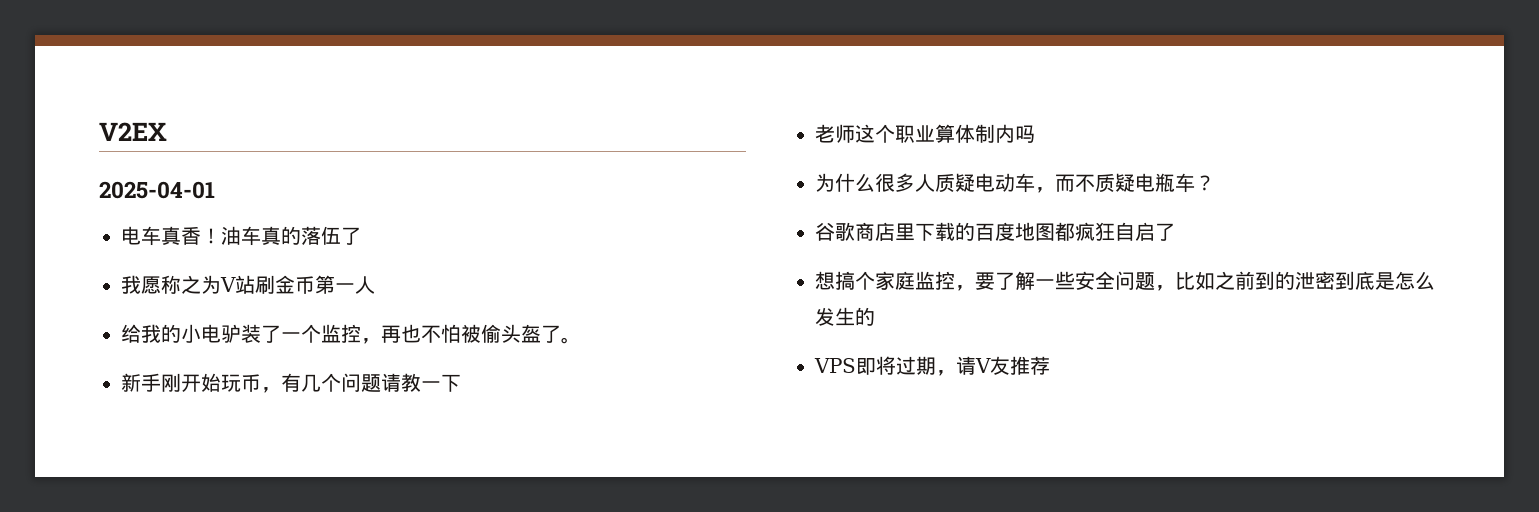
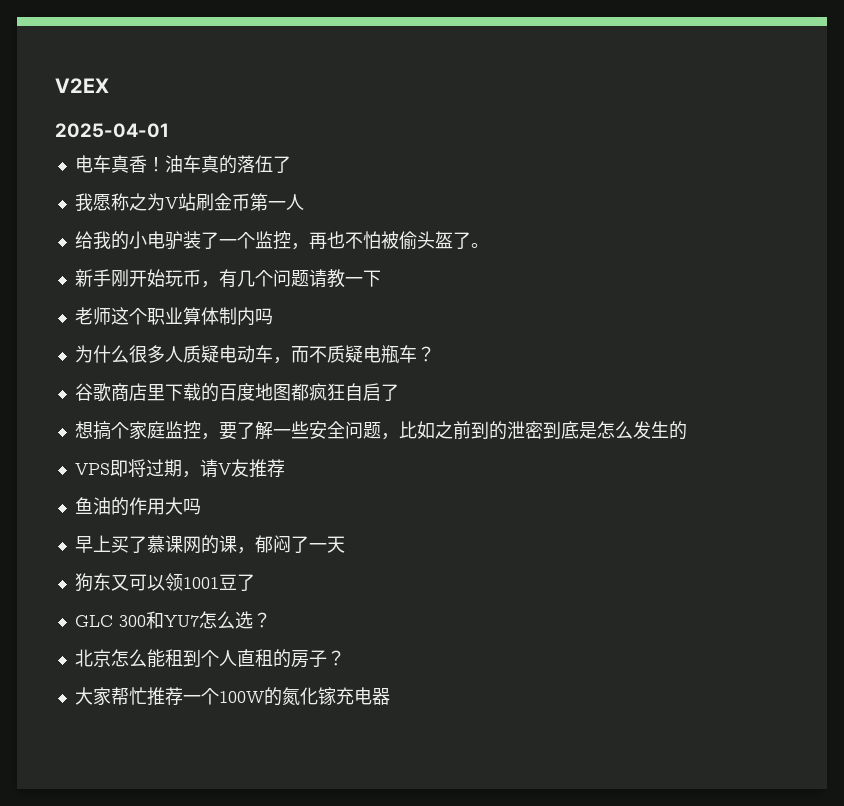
+ 鱼油的作用大吗
+ 早上买了慕课网的课，郁闷了一天
+ 狗东又可以领1001豆了
+ GLC 300和YU7怎么选？
+ 北京怎么能租到个人直租的房子？
+ 大家帮忙推荐一个100W的氮化镓充电器

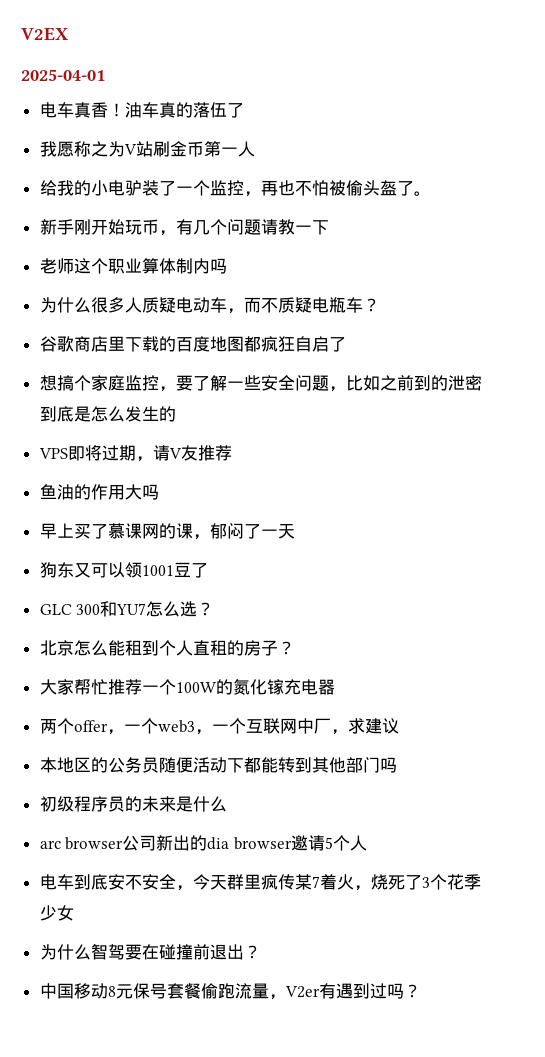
+ 两个offer，一个web3，一个互联网中厂，求建议
+ 本地区的公务员随便活动下都能转到其他部门吗
+ 初级程序员的未来是什么
+ arc browser公司新出的dia browser邀请5个人
+ 电车到底安不安全，今天群里疯传某7着火，烧死了3个花季少女
+ 为什么智驾要在碰撞前退出？
+ 中国移动8元保号套餐偷跑流量，V2er有遇到过吗？

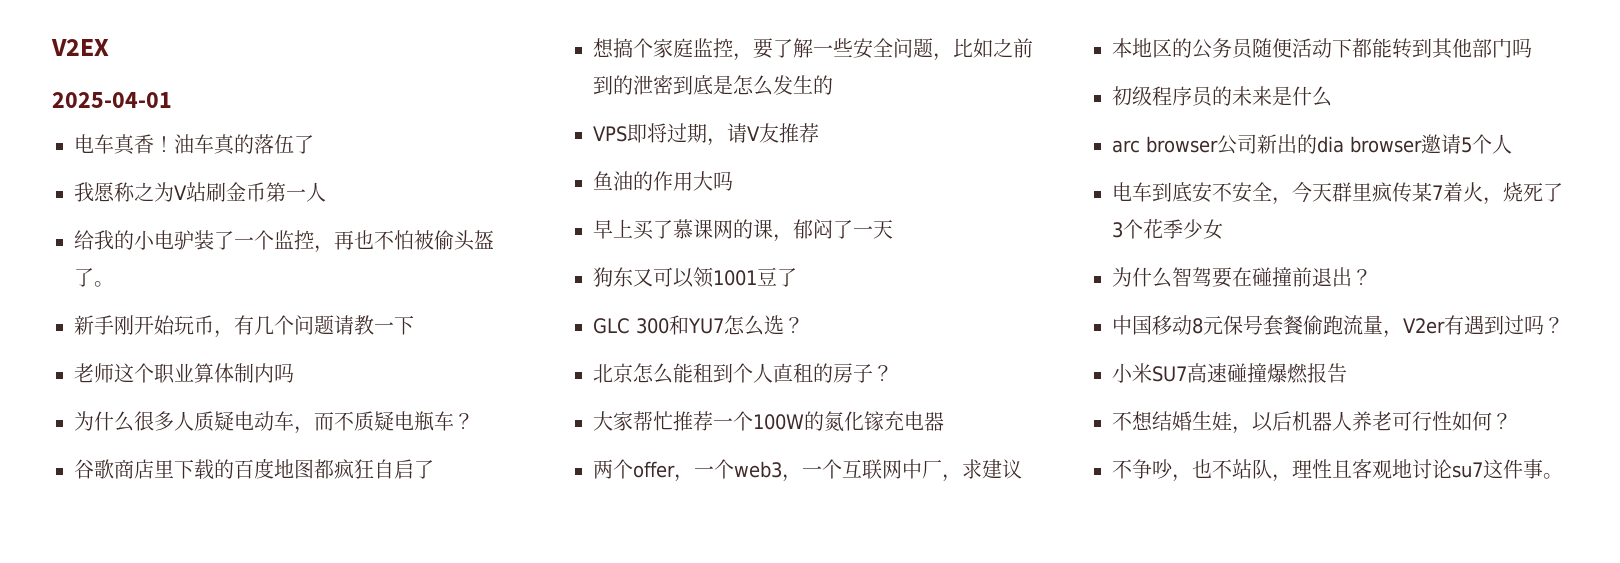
+ 小米SU7高速碰撞爆燃报告
+ 不想结婚生娃，以后机器人养老可行性如何？
+ 不争吵，也不站队，理性且客观地讨论su7这件事。

